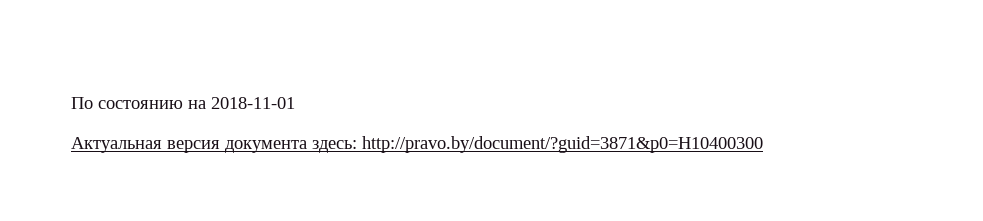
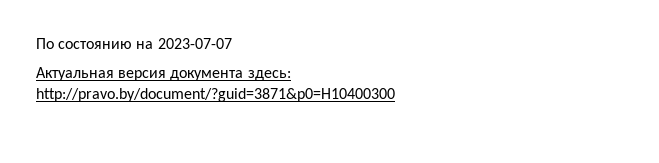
- По состоянию на 2018-11-01
+ По состоянию на 2023-07-07

